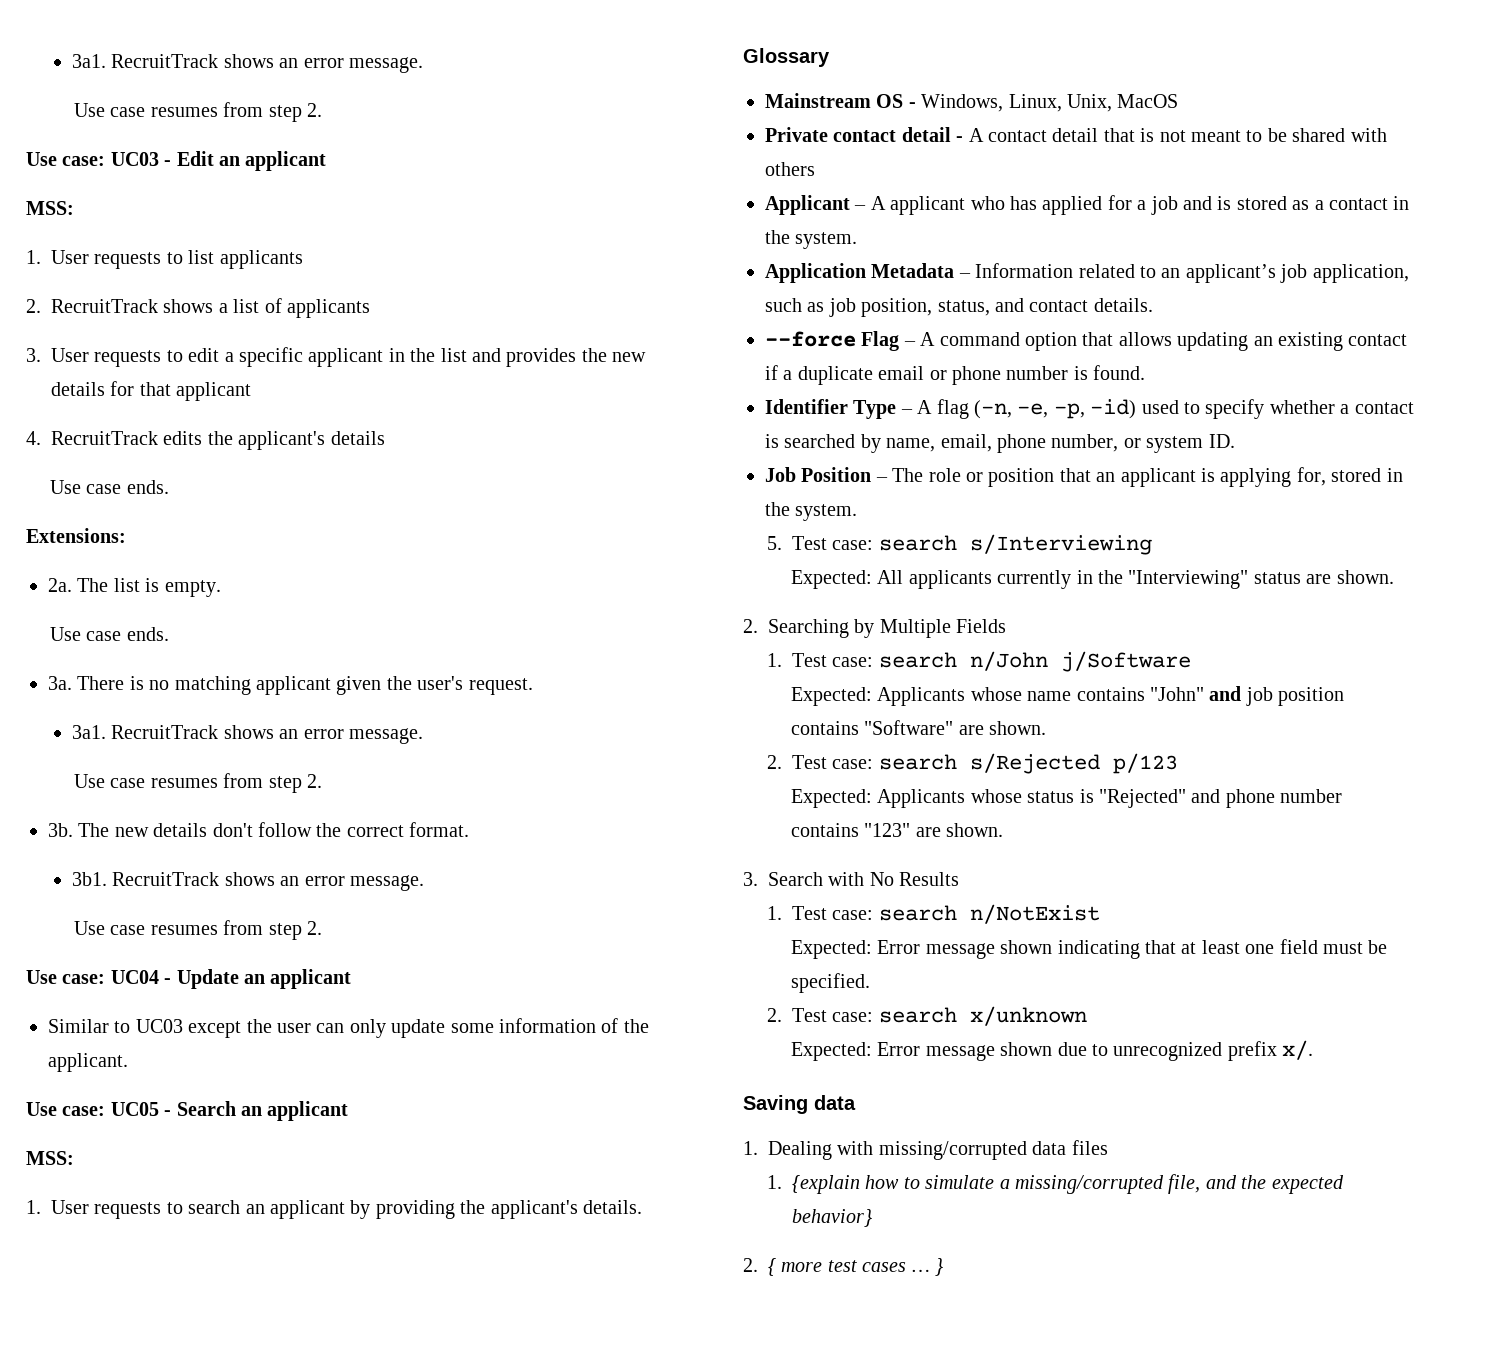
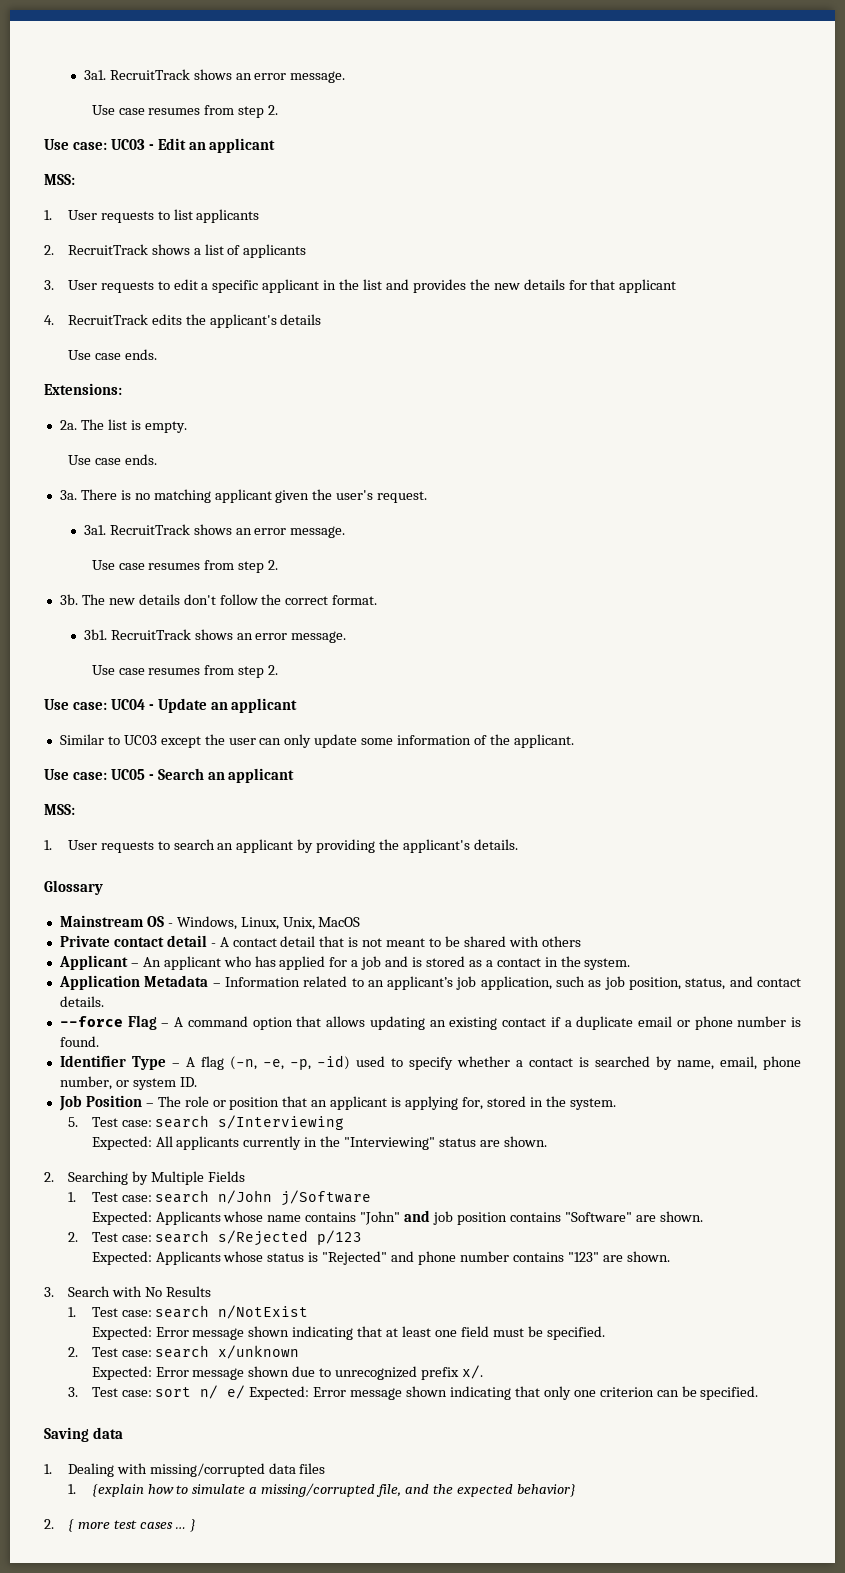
- Applicant – A applicant who has applied for a job and is stored as a contact in the system.
+ Applicant – An applicant who has applied for a job and is stored as a contact in the system.
+ 3. Test case: sort n/ e/ Expected: Error message shown indicating that only one criterion can be specified.

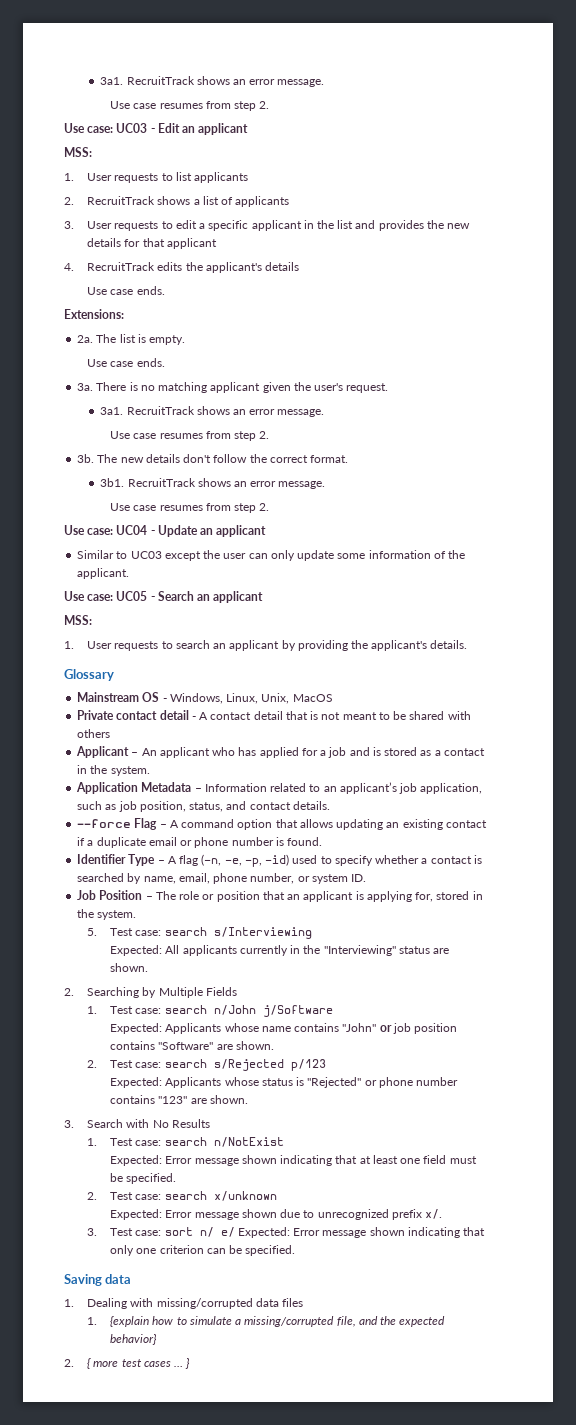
- Expected: Applicants whose name contains "John" and job position contains "Software" are shown.
+ Expected: Applicants whose name contains "John" or job position contains "Software" are shown.
- Expected: Applicants whose status is "Rejected" and phone number contains "123" are shown.
+ Expected: Applicants whose status is "Rejected" or phone number contains "123" are shown.

